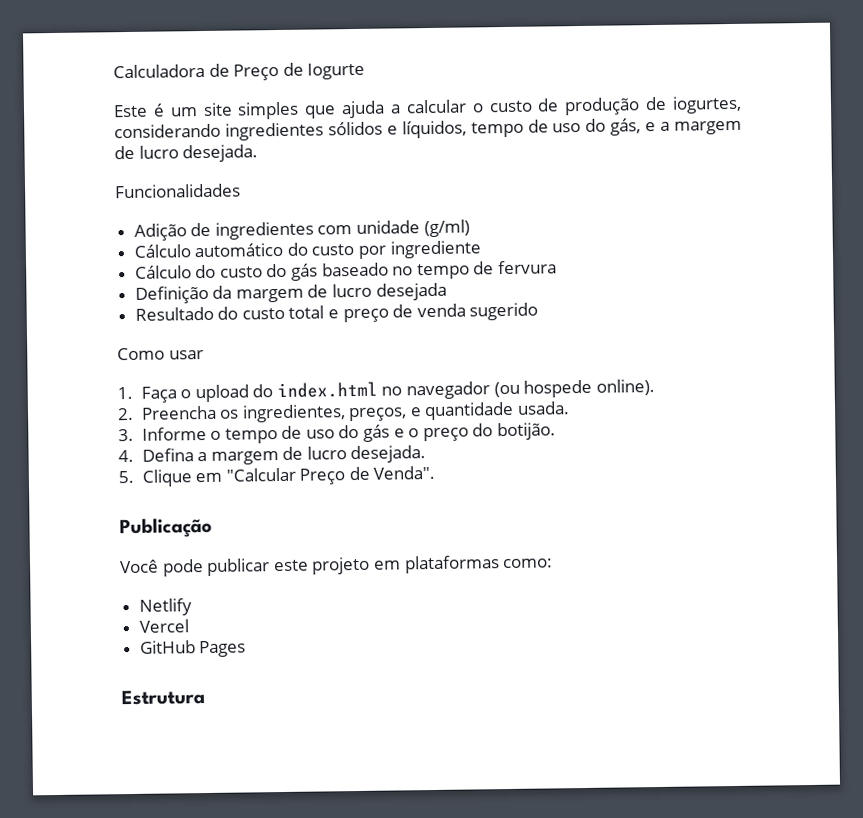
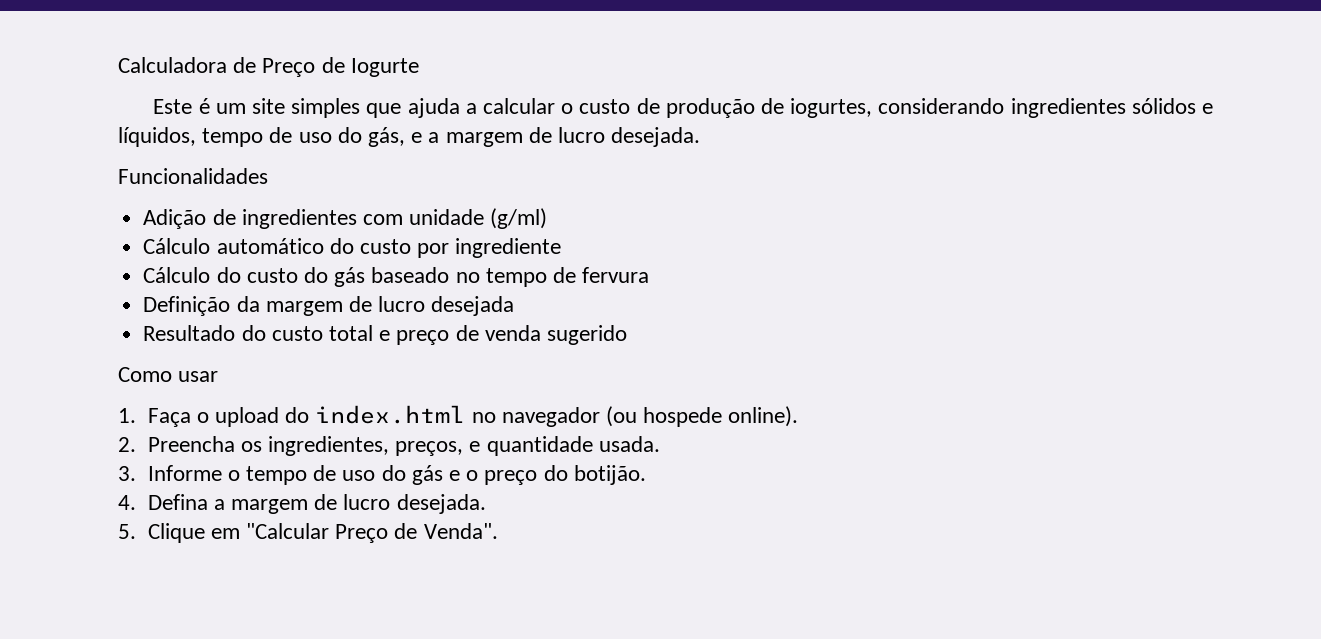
- Publicação
- Você pode publicar este projeto em plataformas como:
- Netlify
- Vercel
- GitHub Pages
- Estrutura

